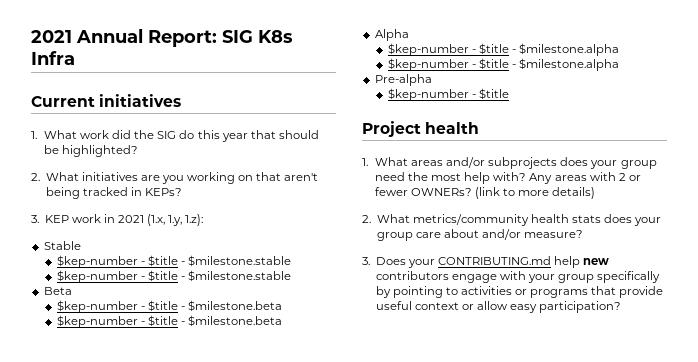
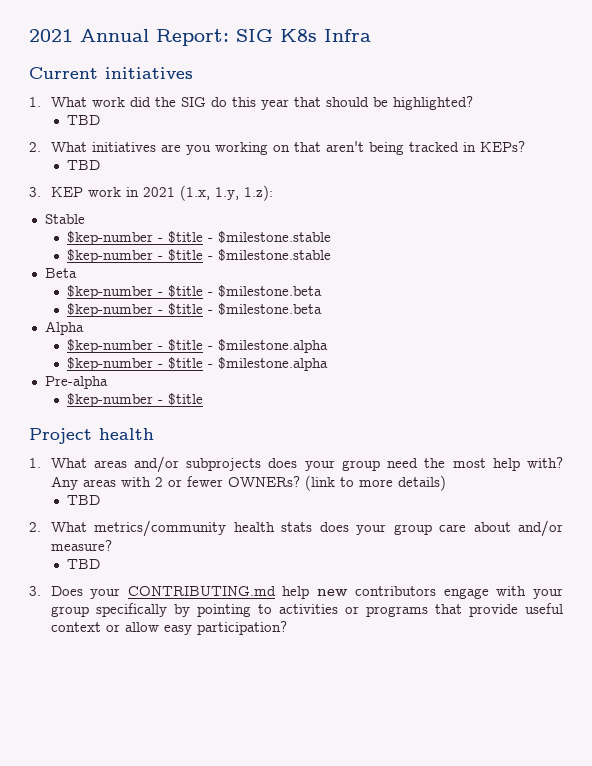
  1. What work did the SIG do this year that should be highlighted?
+ TBD
  2. What initiatives are you working on that aren't being tracked in KEPs?
+ TBD
  (link to more details)
+ TBD
  2. What metrics/community health stats does your group care about and/or measure?
+ TBD

